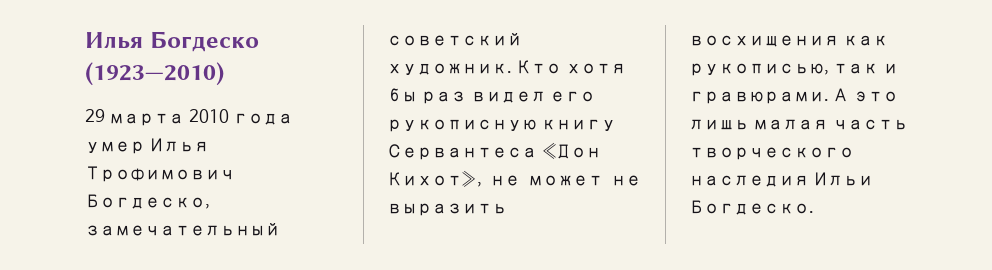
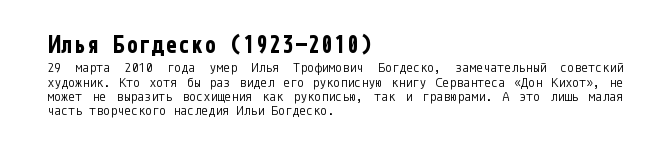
- Илья Богдеско (1923—2010)
+ Илья Богдеско (1923–2010)

